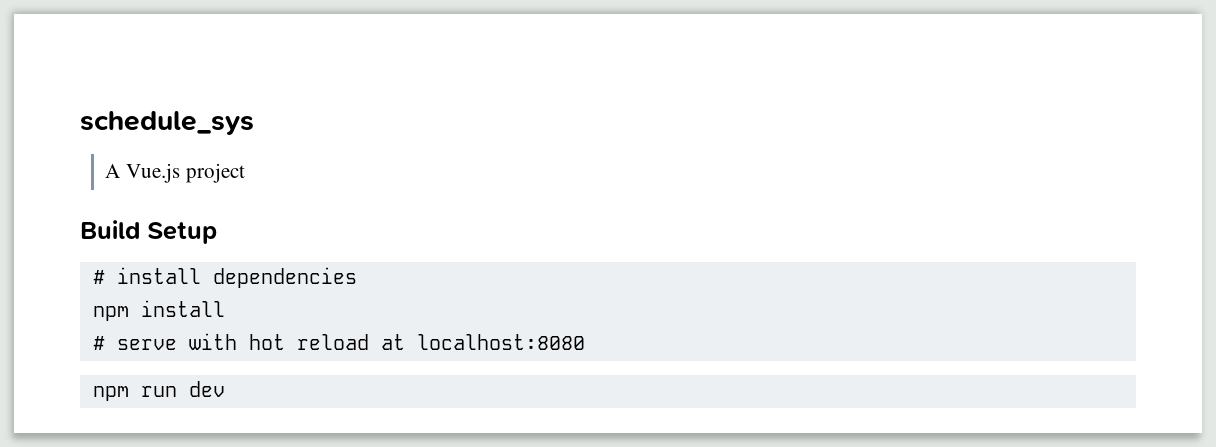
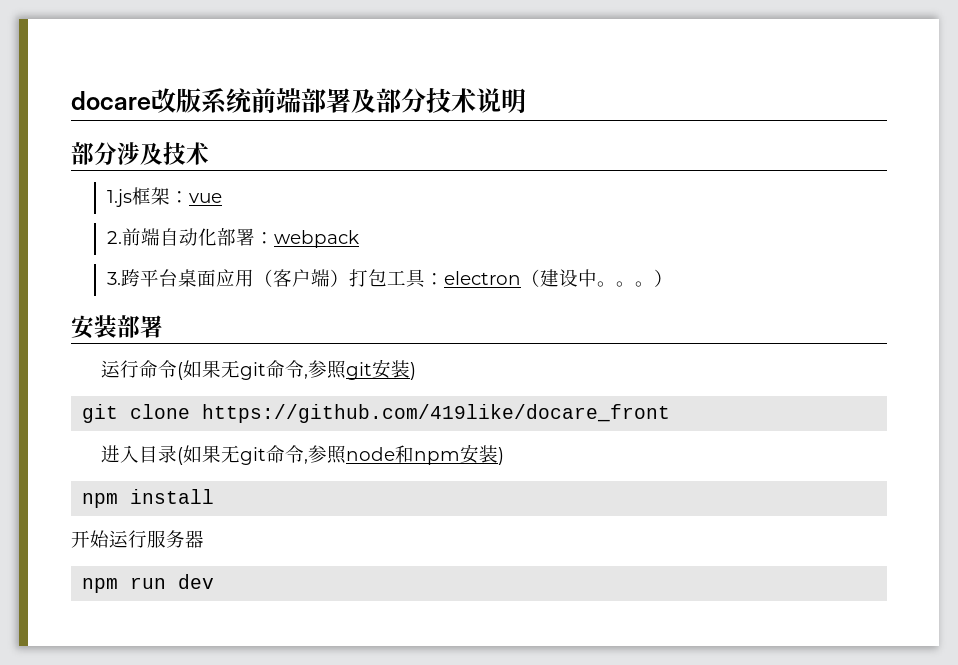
- schedule_sys
- A Vue.js project
- Build Setup
- # install dependencies
+ docare改版系统前端部署及部分技术说明
+ 部分涉及技术
+ 1.js框架：vue
+ 2.前端自动化部署：webpack
+ 3.跨平台桌面应用（客户端）打包工具：electron（建设中。。。）
+ 安装部署
+ 运行命令(如果无git命令,参照git安装)
+ git clone https://github.com/419like/docare_front
+ 进入目录(如果无git命令,参照node和npm安装)
  npm install
- # serve with hot reload at localhost:8080
+ 开始运行服务器

